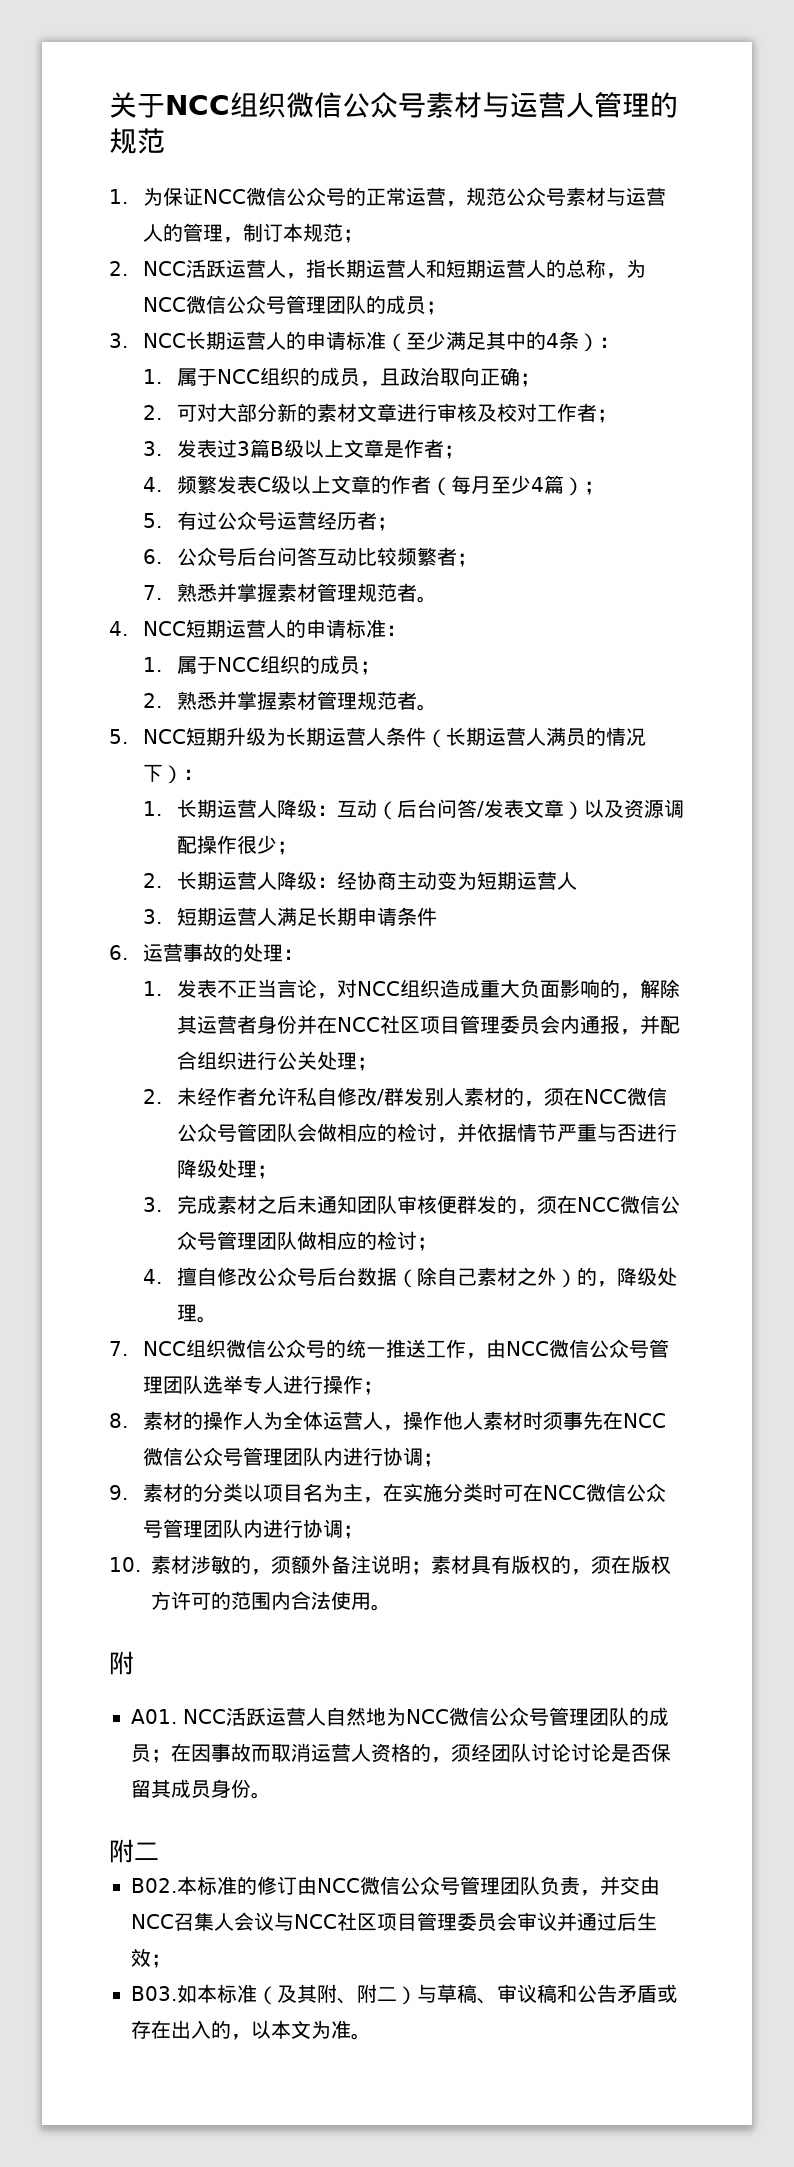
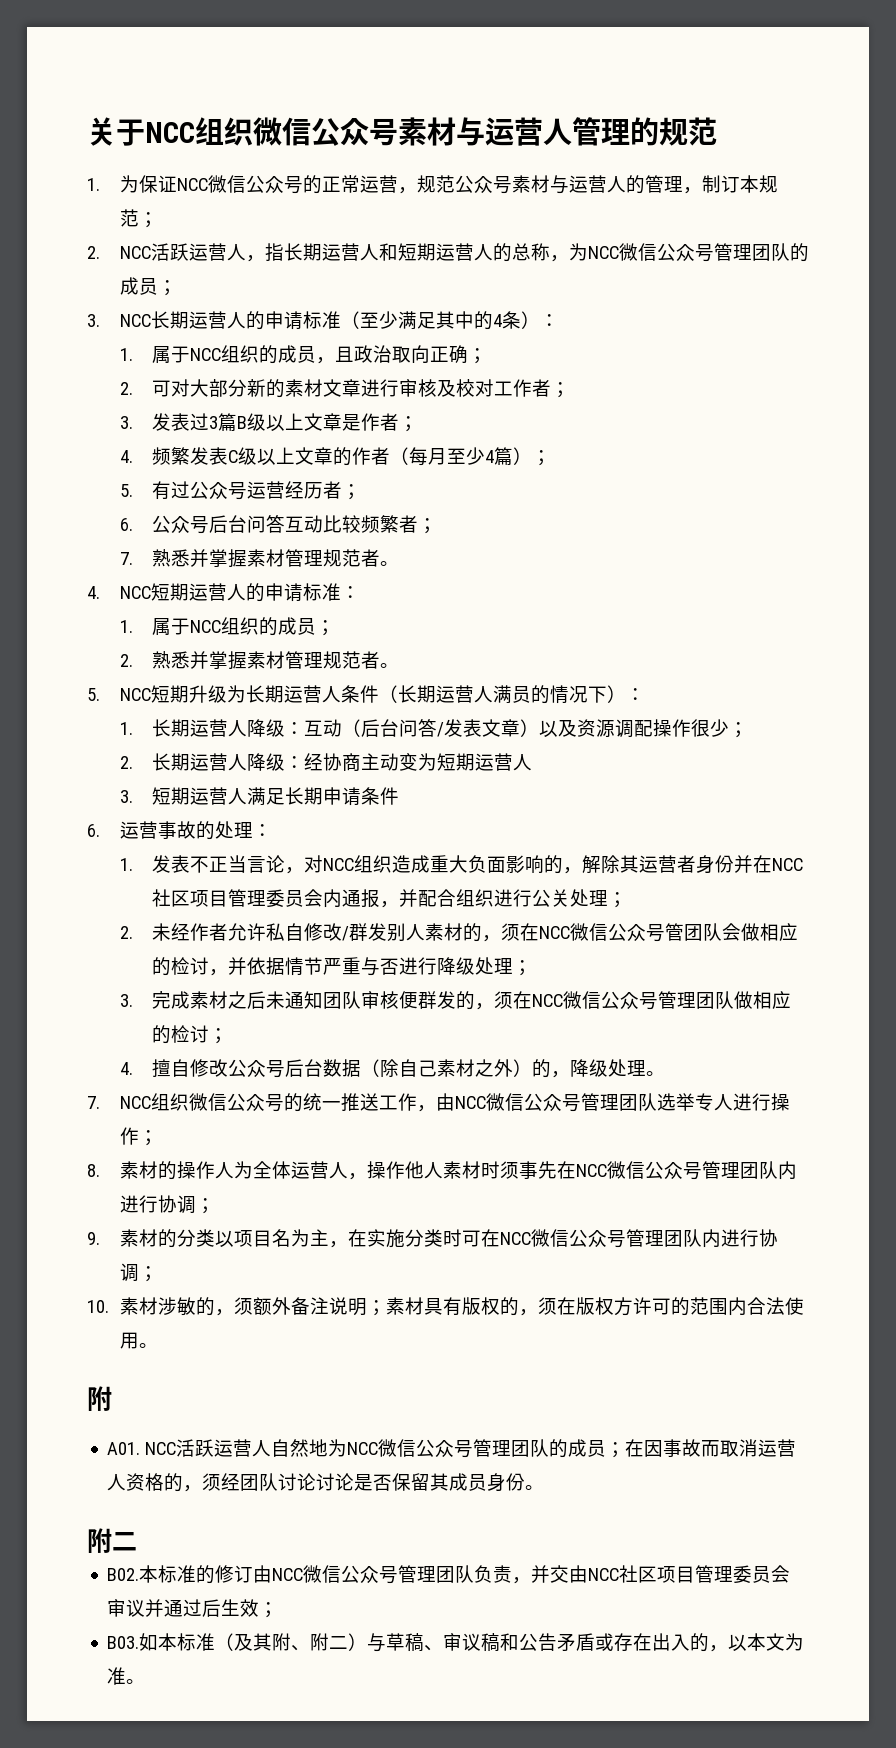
- B02.本标准的修订由NCC微信公众号管理团队负责，并交由NCC召集人会议与NCC社区项目管理委员会审议并通过后生效；
+ B02.本标准的修订由NCC微信公众号管理团队负责，并交由NCC社区项目管理委员会审议并通过后生效；

